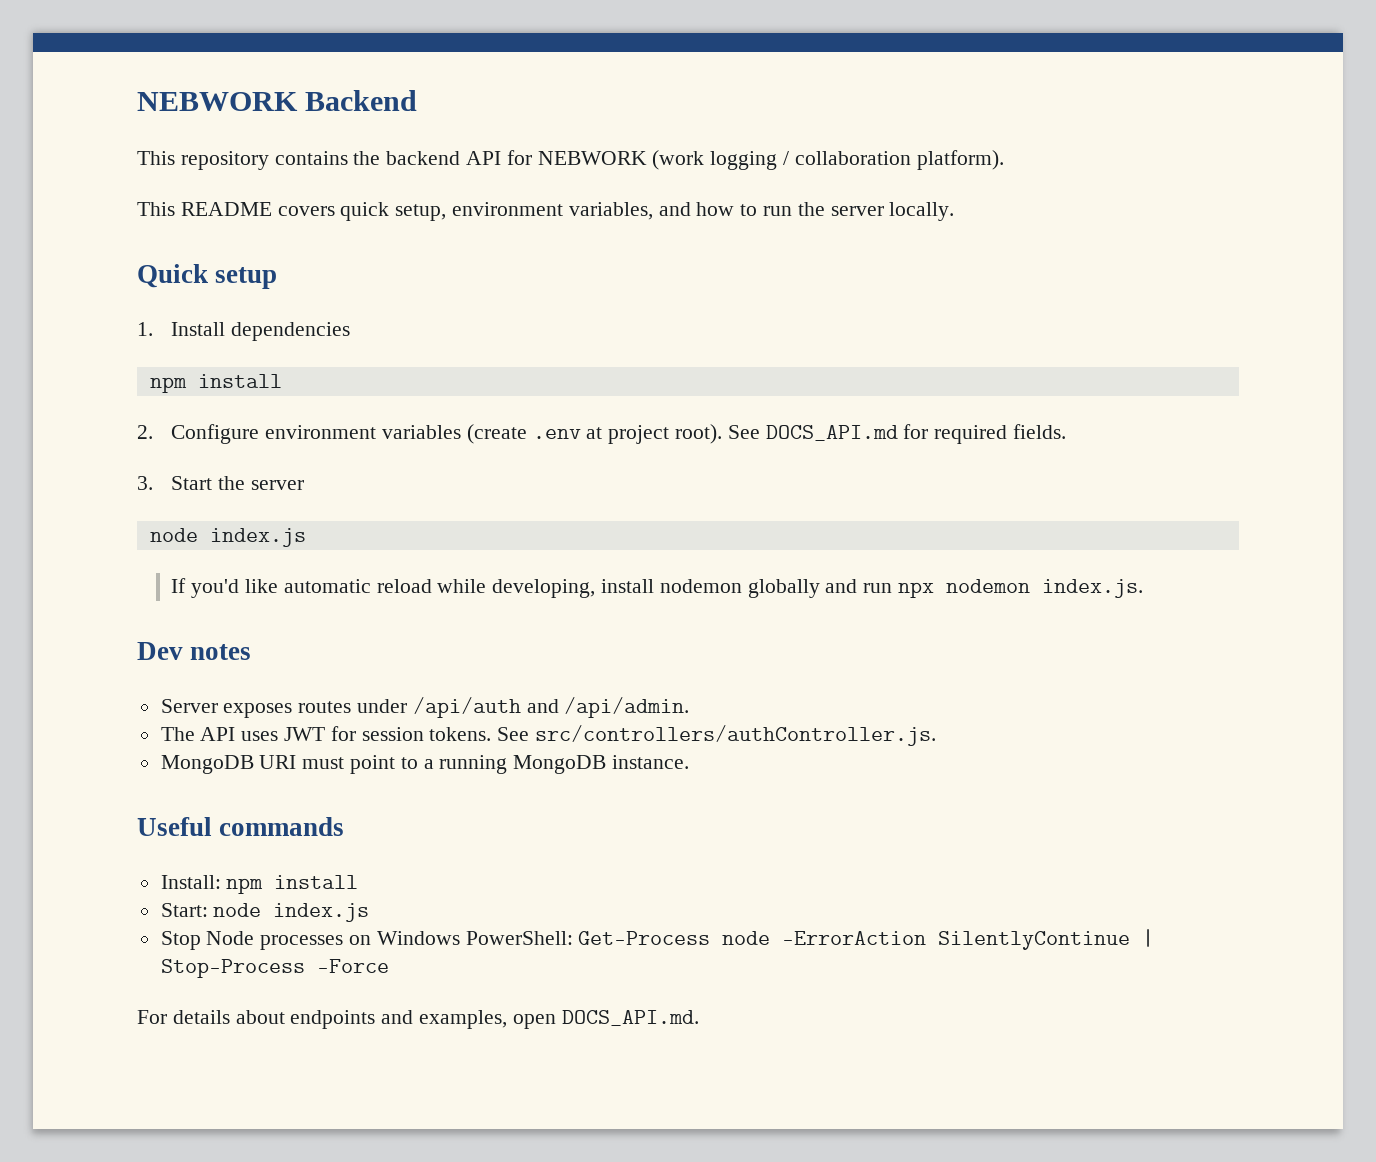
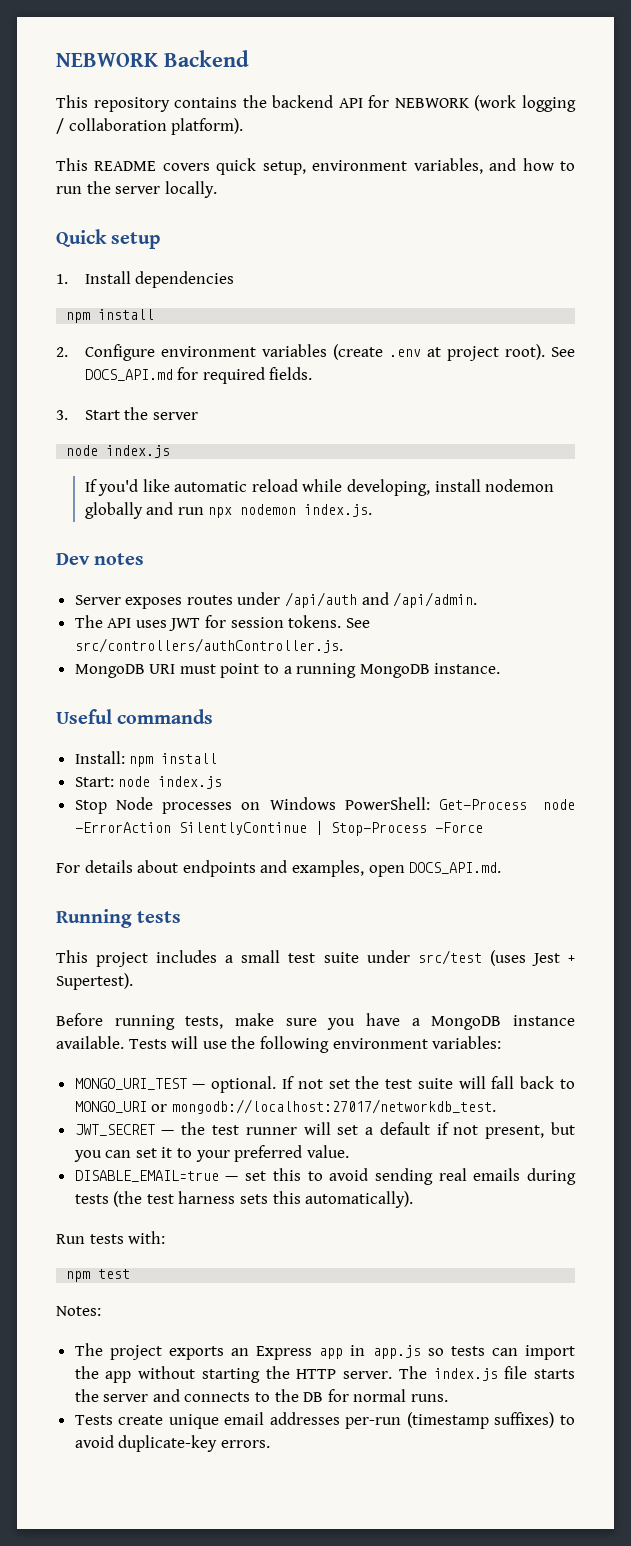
+ Running tests
+ This project includes a small test suite under src/test (uses Jest + Supertest).
+ Before running tests, make sure you have a MongoDB instance available. Tests will use the following environment variables:
+ MONGO_URI_TEST — optional. If not set the test suite will fall back to MONGO_URI or mongodb://localhost:27017/networkdb_test.
+ JWT_SECRET — the test runner will set a default if not present, but you can set it to your preferred value.
+ DISABLE_EMAIL=true — set this to avoid sending real emails during tests (the test harness sets this automatically).
+ Run tests with:
+ npm test
+ Notes:
+ The project exports an Express app in app.js so tests can import the app without starting the HTTP server. The index.js file starts the server and connects to the DB for normal runs.
+ Tests create unique email addresses per-run (timestamp suffixes) to avoid duplicate-key errors.

